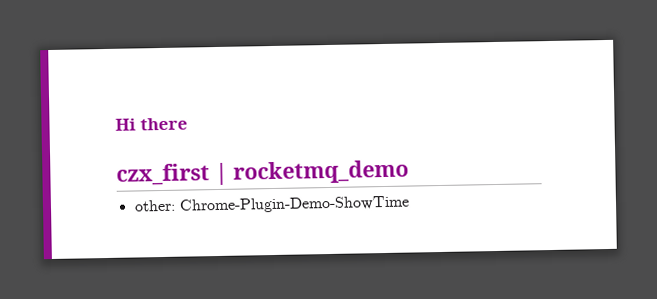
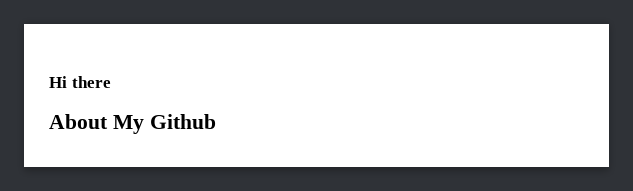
- czx_first | rocketmq_demo
- other: Chrome-Plugin-Demo-ShowTime
+ About My Github

